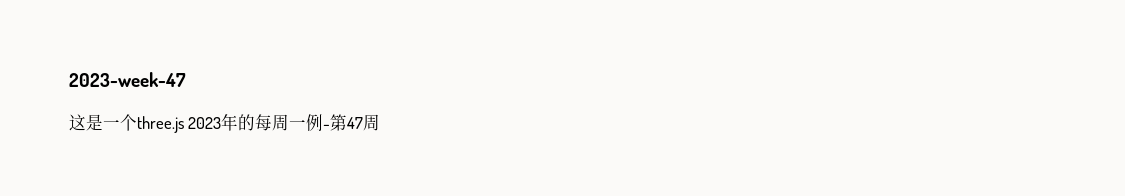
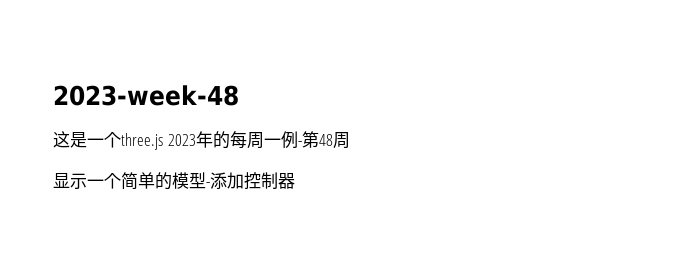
- 2023-week-47
+ 2023-week-48
- 这是一个three.js 2023年的每周一例-第47周
+ 这是一个three.js 2023年的每周一例-第48周
+ 显示一个简单的模型-添加控制器

